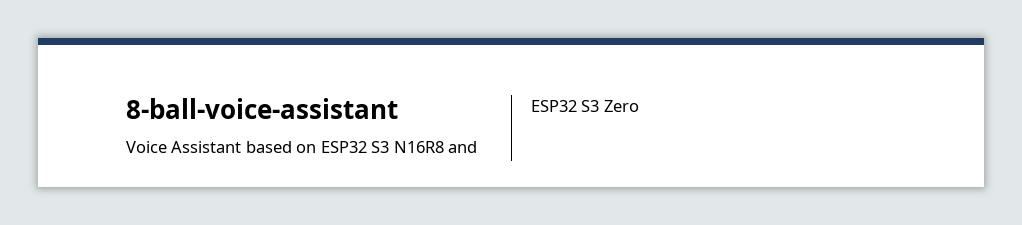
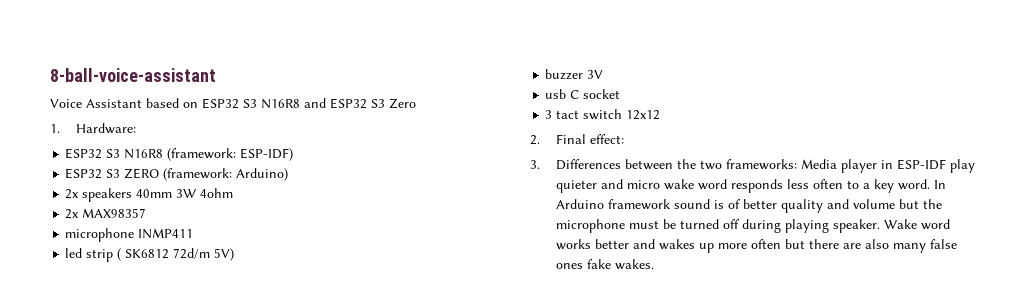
+ 1. Hardware:
+ ESP32 S3 N16R8 (framework: ESP-IDF)
+ ESP32 S3 ZERO (framework: Arduino)
+ 2x speakers 40mm 3W 4ohm
+ 2x MAX98357
+ microphone INMP411
+ led strip ( SK6812 72d/m 5V)
+ buzzer 3V
+ usb C socket
+ 3 tact switch 12x12
+ 2. Final effect:
+ 3. Differences between the two frameworks: Media player in ESP-IDF play quieter and micro wake word responds less often to a key word. In Arduino framework sound is of better quality and volume but the microphone must be turned off during playing speaker. Wake word works better and wakes up more often but there are also many false ones fake wakes.

